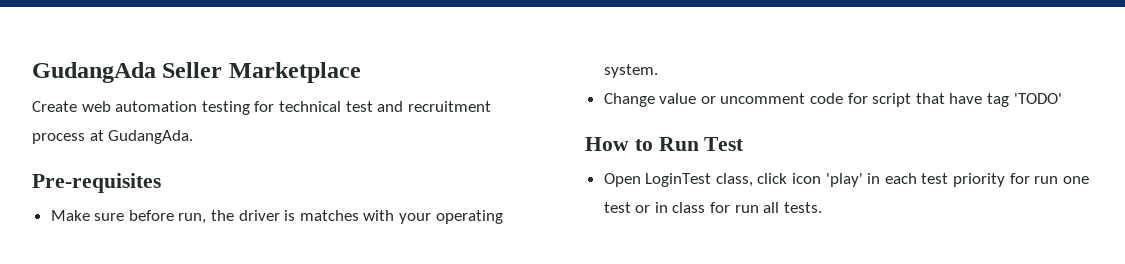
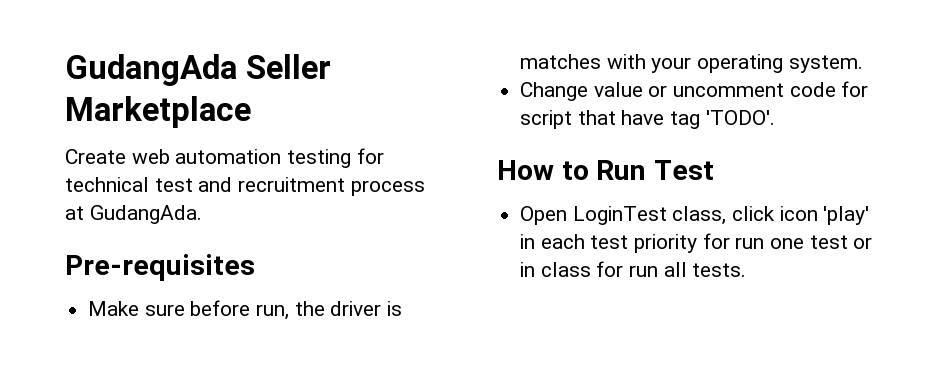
- Change value or uncomment code for script that have tag 'TODO'
+ Change value or uncomment code for script that have tag 'TODO'.

